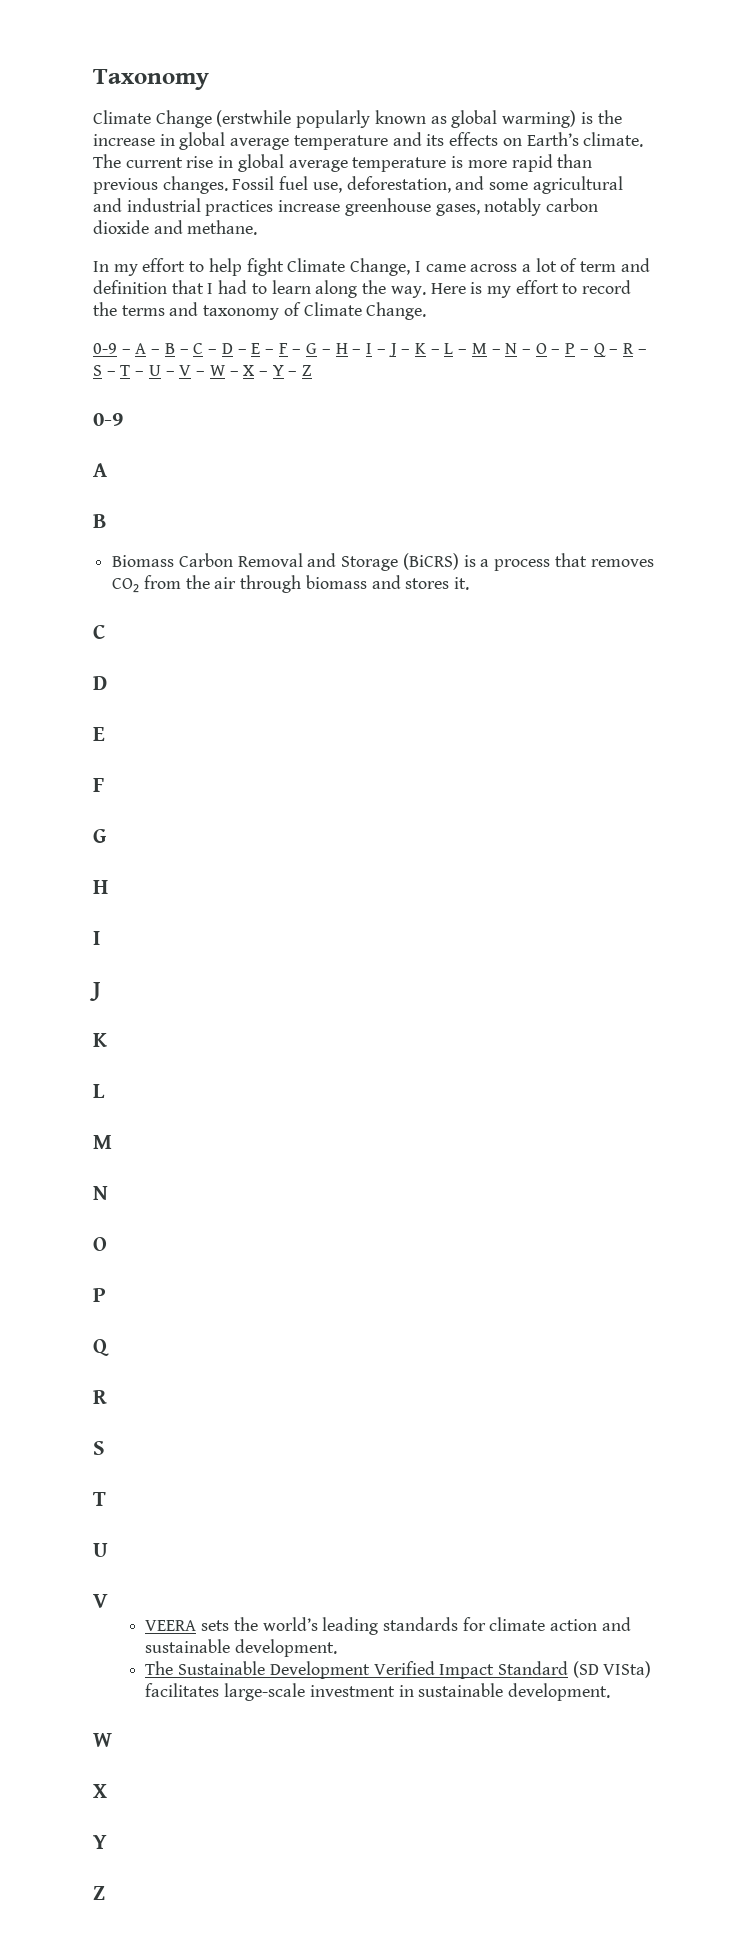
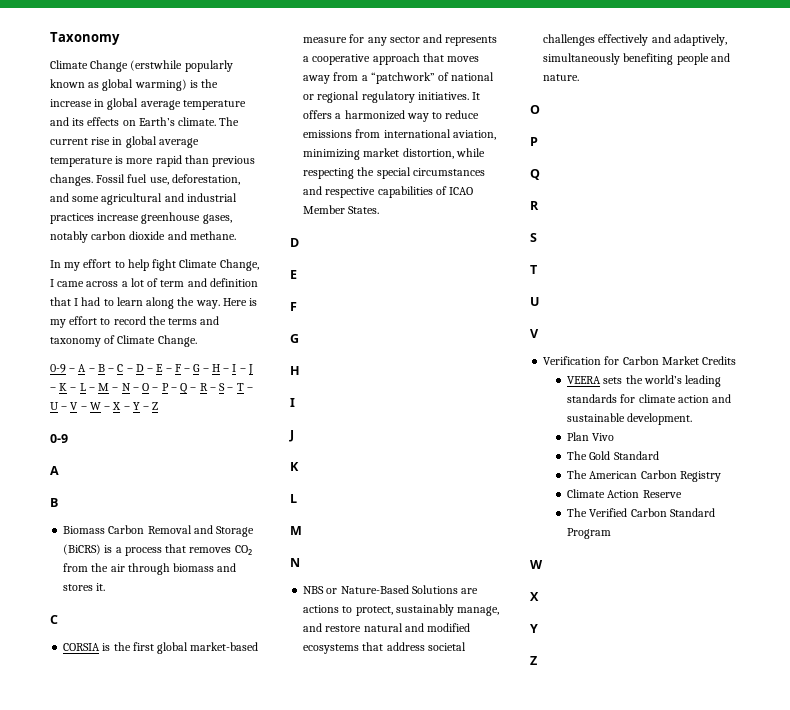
+ CORSIA is the first global market-based measure for any sector and represents a cooperative approach that moves away from a “patchwork” of national or regional regulatory initiatives. It offers a harmonized way to reduce emissions from international aviation, minimizing market distortion, while respecting the special circumstances and respective capabilities of ICAO Member States.
+ NBS or Nature-Based Solutions are actions to protect, sustainably manage, and restore natural and modified ecosystems that address societal challenges effectively and adaptively, simultaneously benefiting people and nature.
+ Verification for Carbon Market Credits
- The Sustainable Development Verified Impact Standard (SD VISta) facilitates large-scale investment in sustainable development.
+ Plan Vivo
+ The Gold Standard
+ The American Carbon Registry
+ Climate Action Reserve
+ The Verified Carbon Standard Program

